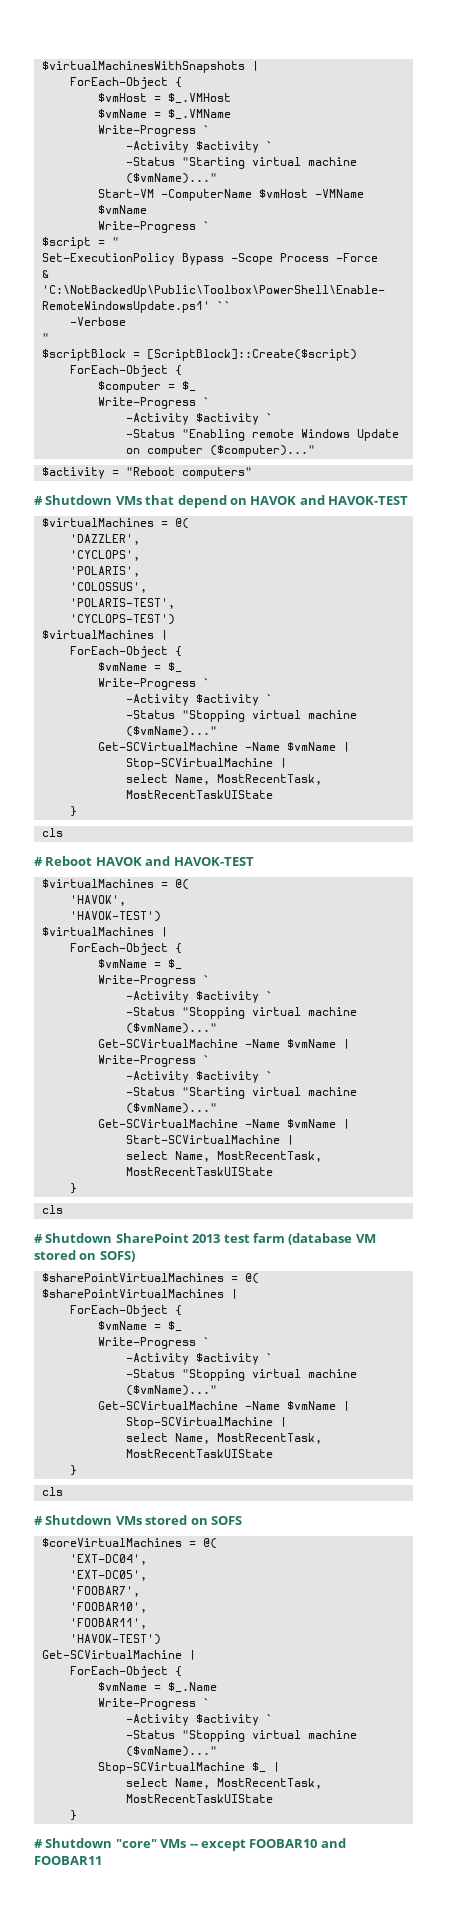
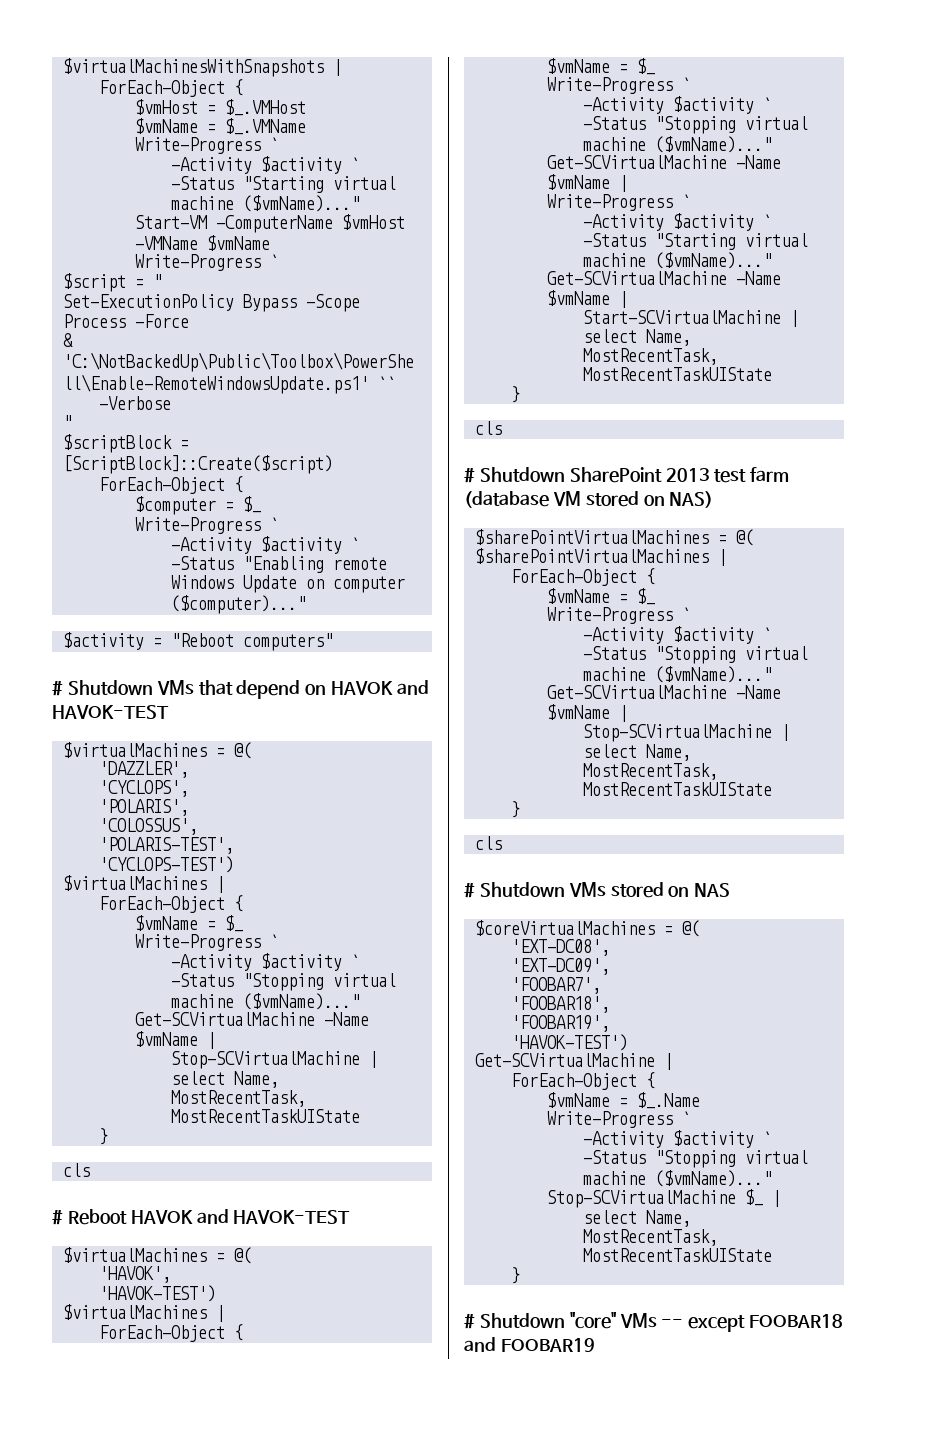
- # Shutdown SharePoint 2013 test farm (database VM stored on SOFS)
+ # Shutdown SharePoint 2013 test farm (database VM stored on NAS)
- # Shutdown VMs stored on SOFS
+ # Shutdown VMs stored on NAS
- 'EXT-DC04',
- 'EXT-DC05',
+ 'EXT-DC08',
+ 'EXT-DC09',
- 'FOOBAR10',
- 'FOOBAR11',
+ 'FOOBAR18',
+ 'FOOBAR19',
- # Shutdown "core" VMs -- except FOOBAR10 and FOOBAR11
+ # Shutdown "core" VMs -- except FOOBAR18 and FOOBAR19

